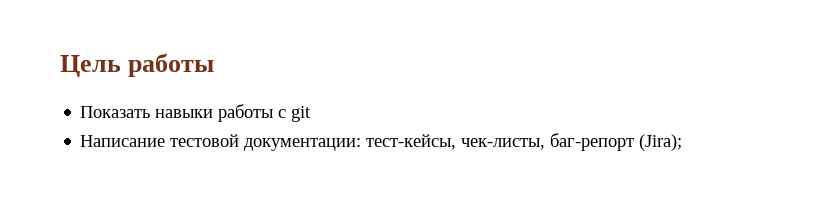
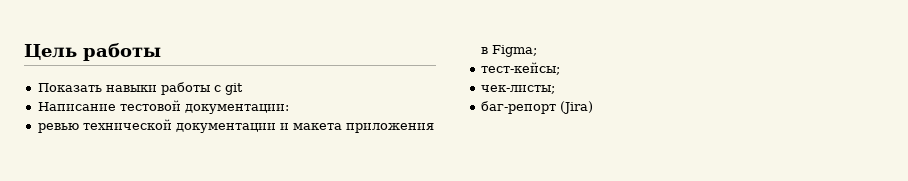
- Написание тестовой документации: тест-кейсы, чек-листы, баг-репорт (Jira);
+ Написание тестовой документации:
+ ревью технической документации и макета приложения в Figma;
+ тест-кейсы;
+ чек-листы;
+ баг-репорт (Jira)

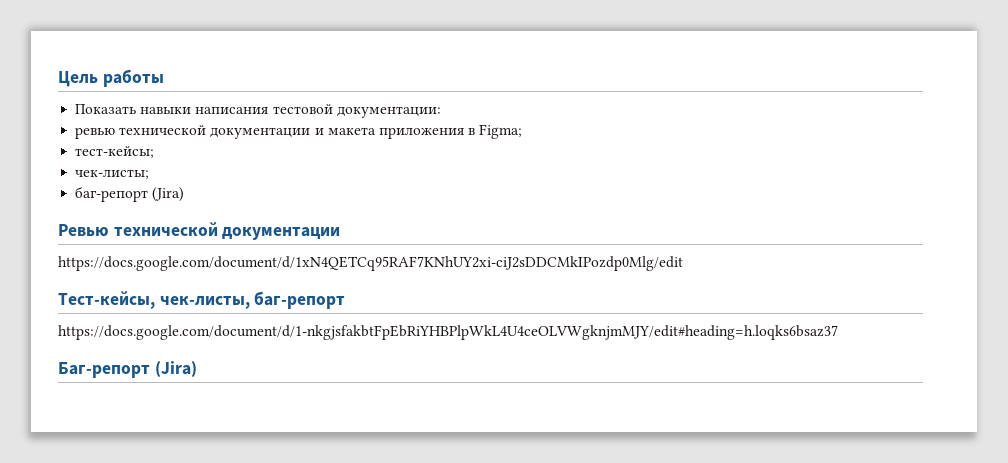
- Показать навыки работы с git
- Написание тестовой документации:
+ Показать навыки написания тестовой документации:
+ Ревью технической документации
+ https://docs.google.com/document/d/1xN4QETCq95RAF7KNhUY2xi-ciJ2sDDCMkIPozdp0Mlg/edit
+ Тест-кейсы, чек-листы, баг-репорт
+ https://docs.google.com/document/d/1-nkgjsfakbtFpEbRiYHBPlpWkL4U4ceOLVWgknjmMJY/edit#heading=h.loqks6bsaz37
+ Баг-репорт (Jira)

